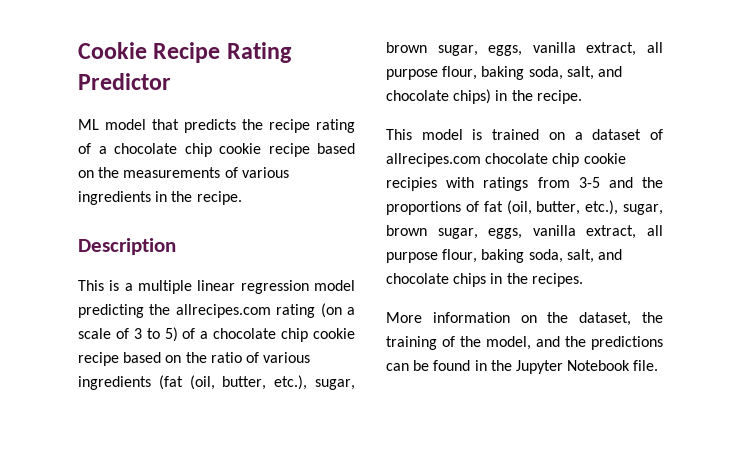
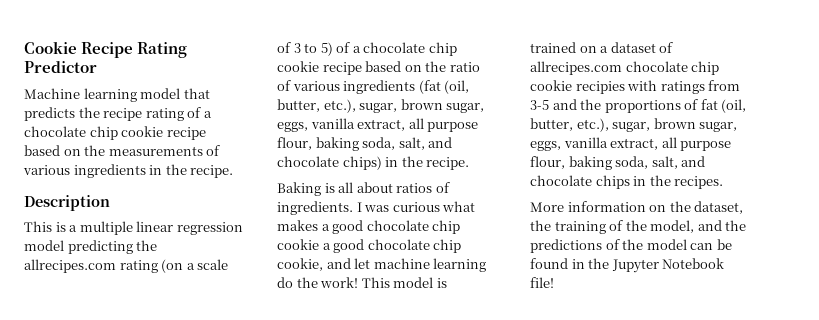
- ML model that predicts the recipe rating of a chocolate chip cookie recipe based on the measurements of various ingredients in the recipe.
+ Machine learning model that predicts the recipe rating of a chocolate chip cookie recipe based on the measurements of various ingredients in the recipe.
+ Baking is all about ratios of ingredients. I was curious what makes a good chocolate chip cookie a good chocolate chip cookie, and let machine learning do the work!
- More information on the dataset, the training of the model, and the predictions can be found in the Jupyter Notebook file.
+ More information on the dataset, the training of the model, and the predictions of the model can be found in the Jupyter Notebook file!

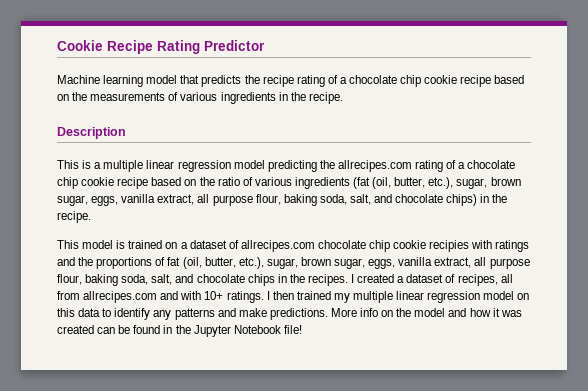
- This is a multiple linear regression model predicting the allrecipes.com rating (on a scale of 3 to 5) of a chocolate chip cookie recipe based on the ratio of various ingredients (fat (oil, butter, etc.), sugar, brown sugar, eggs, vanilla extract, all purpose flour, baking soda, salt, and chocolate chips) in the recipe.
+ This is a multiple linear regression model predicting the allrecipes.com rating of a chocolate chip cookie recipe based on the ratio of various ingredients (fat (oil, butter, etc.), sugar, brown sugar, eggs, vanilla extract, all purpose flour, baking soda, salt, and chocolate chips) in the recipe.
- Baking is all about ratios of ingredients. I was curious what makes a good chocolate chip cookie a good chocolate chip cookie, and let machine learning do the work! This model is trained on a dataset of allrecipes.com chocolate chip cookie recipies with ratings from 3-5 and the proportions of fat (oil, butter, etc.), sugar, brown sugar, eggs, vanilla extract, all purpose flour, baking soda, salt, and chocolate chips in the recipes.
- More information on the dataset, the training of the model, and the predictions of the model can be found in the Jupyter Notebook file!
+ This model is trained on a dataset of allrecipes.com chocolate chip cookie recipies with ratings and the proportions of fat (oil, butter, etc.), sugar, brown sugar, eggs, vanilla extract, all purpose flour, baking soda, salt, and chocolate chips in the recipes. I created a dataset of recipes, all from allrecipes.com and with 10+ ratings. I then trained my multiple linear regression model on this data to identify any patterns and make predictions. More info on the model and how it was created can be found in the Jupyter Notebook file!

